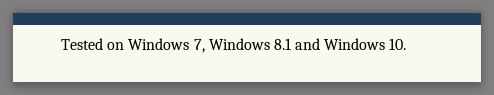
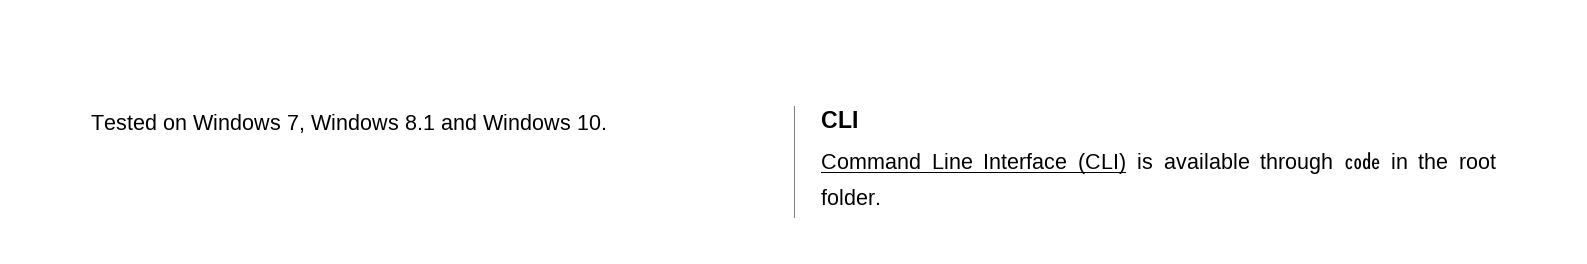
+ CLI
+ Command Line Interface (CLI) is available through code in the root folder.

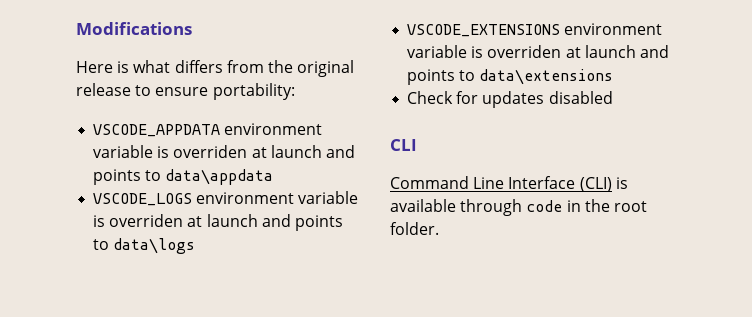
- Tested on Windows 7, Windows 8.1 and Windows 10.
+ Modifications
+ Here is what differs from the original release to ensure portability:
+ VSCODE_APPDATA environment variable is overriden at launch and points to data\appdata
+ VSCODE_LOGS environment variable is overriden at launch and points to data\logs
+ VSCODE_EXTENSIONS environment variable is overriden at launch and points to data\extensions
+ Check for updates disabled

